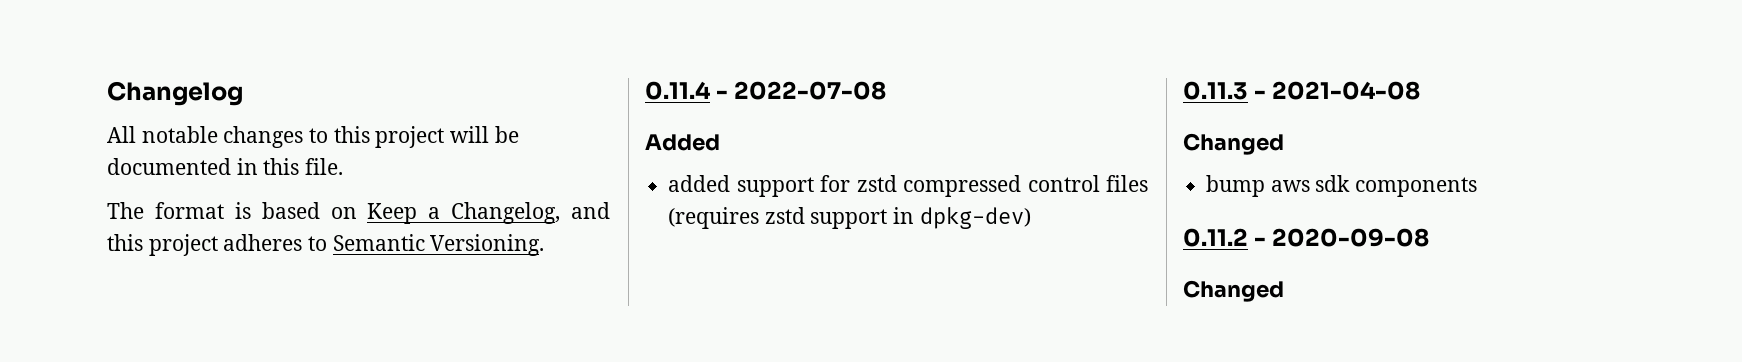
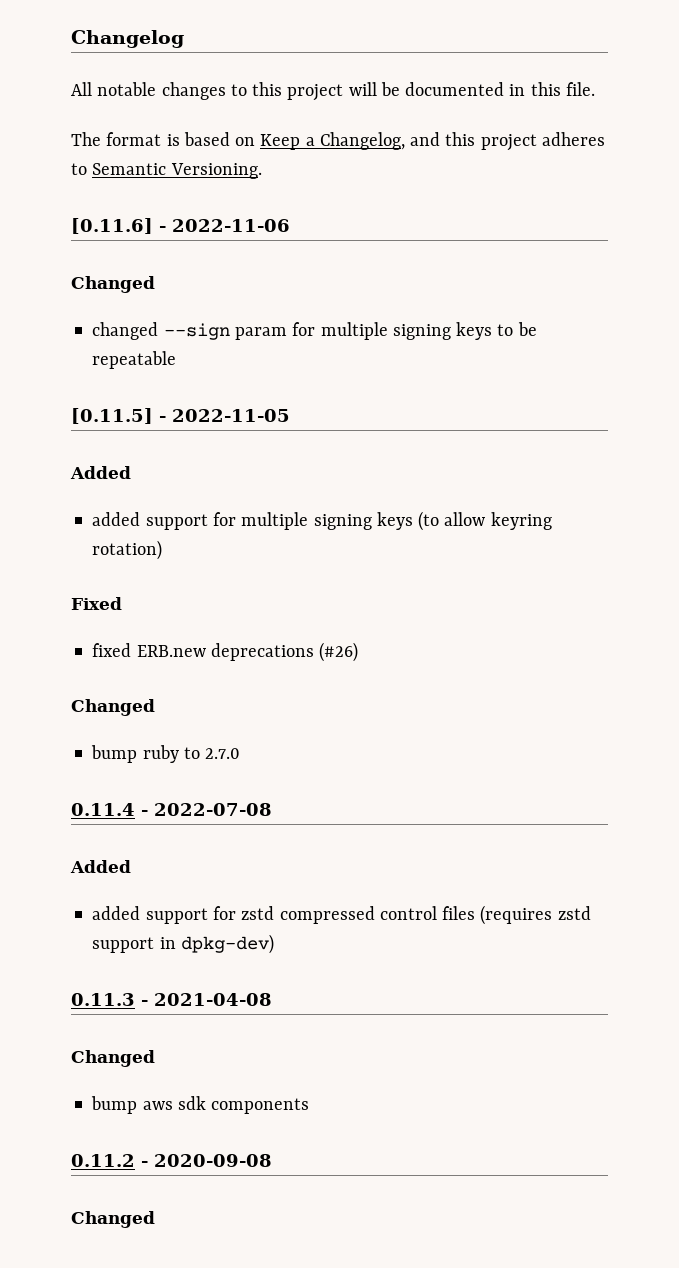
+ [0.11.6] - 2022-11-06
+ Changed
+ changed --sign param for multiple signing keys to be repeatable
+ [0.11.5] - 2022-11-05
+ Added
+ added support for multiple signing keys (to allow keyring rotation)
+ Fixed
+ fixed ERB.new deprecations (#26)
+ Changed
+ bump ruby to 2.7.0

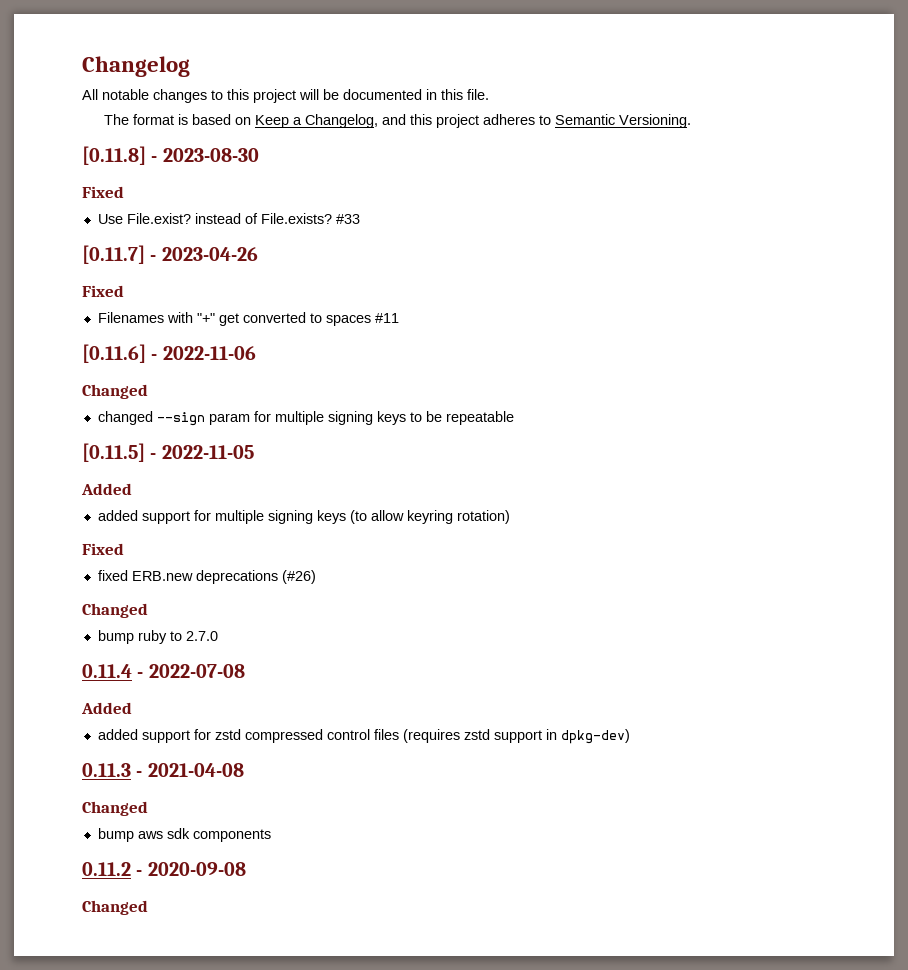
+ [0.11.8] - 2023-08-30
+ Fixed
+ Use File.exist? instead of File.exists? #33
+ [0.11.7] - 2023-04-26
+ Fixed
+ Filenames with "+" get converted to spaces #11

